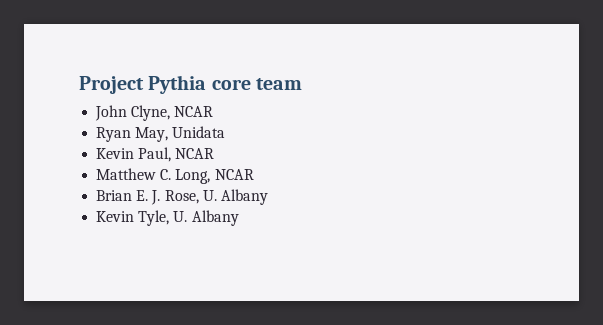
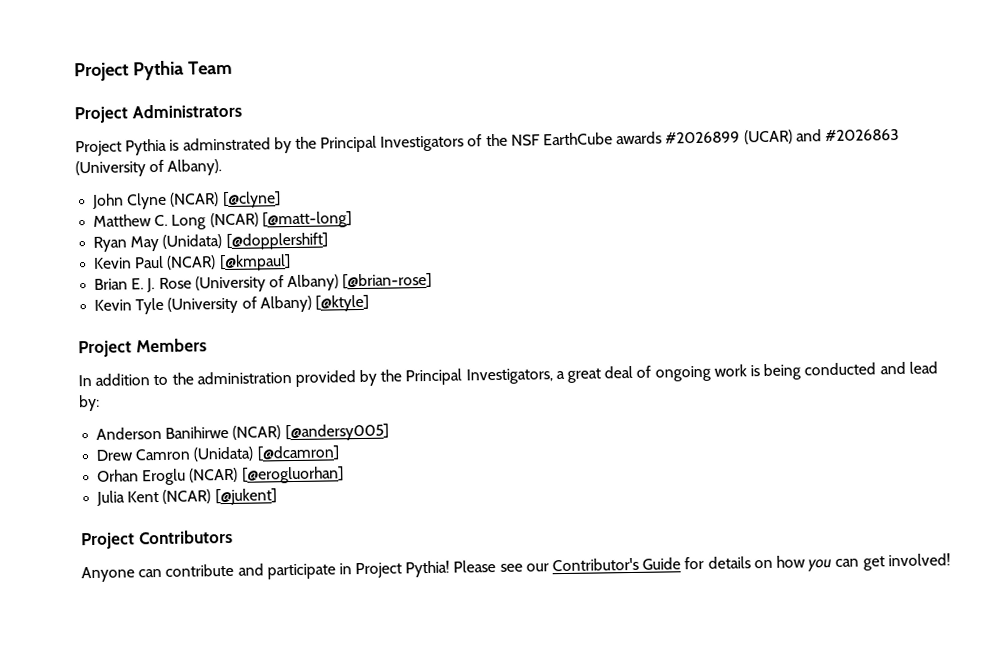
- Project Pythia core team
- John Clyne, NCAR
- Ryan May, Unidata
- Kevin Paul, NCAR
- Matthew C. Long, NCAR
- Brian E. J. Rose, U. Albany
- Kevin Tyle, U. Albany
+ Project Pythia Team
+ Project Administrators
+ Project Pythia is adminstrated by the Principal Investigators of the NSF EarthCube awards #2026899 (UCAR) and #2026863 (University of Albany).
+ John Clyne (NCAR) [@clyne]
+ Matthew C. Long (NCAR) [@matt-long]
+ Ryan May (Unidata) [@dopplershift]
+ Kevin Paul (NCAR) [@kmpaul]
+ Brian E. J. Rose (University of Albany) [@brian-rose]
+ Kevin Tyle (University of Albany) [@ktyle]
+ Project Members
+ In addition to the administration provided by the Principal Investigators, a great deal of ongoing work is being conducted and lead by:
+ Anderson Banihirwe (NCAR) [@andersy005]
+ Drew Camron (Unidata) [@dcamron]
+ Orhan Eroglu (NCAR) [@erogluorhan]
+ Julia Kent (NCAR) [@jukent]
+ Project Contributors
+ Anyone can contribute and participate in Project Pythia! Please see our Contributor's Guide for details on how you can get involved!

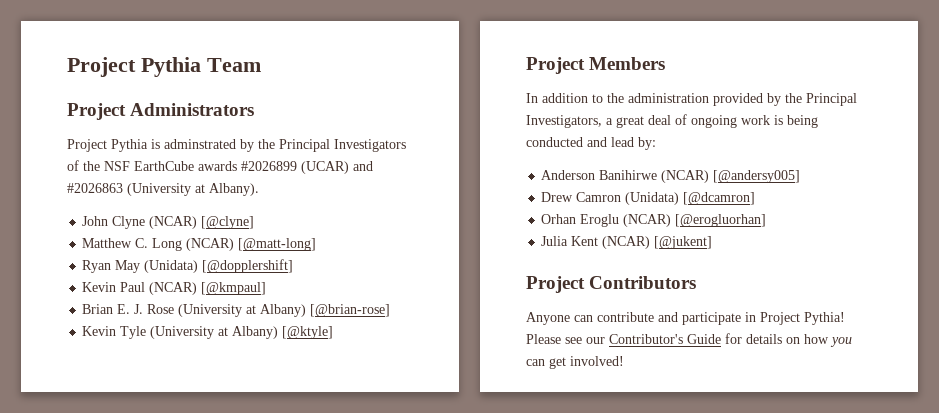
- Project Pythia is adminstrated by the Principal Investigators of the NSF EarthCube awards #2026899 (UCAR) and #2026863 (University of Albany).
+ Project Pythia is adminstrated by the Principal Investigators of the NSF EarthCube awards #2026899 (UCAR) and #2026863 (University at Albany).
- Brian E. J. Rose (University of Albany) [@brian-rose]
+ Brian E. J. Rose (University at Albany) [@brian-rose]
- Kevin Tyle (University of Albany) [@ktyle]
+ Kevin Tyle (University at Albany) [@ktyle]

